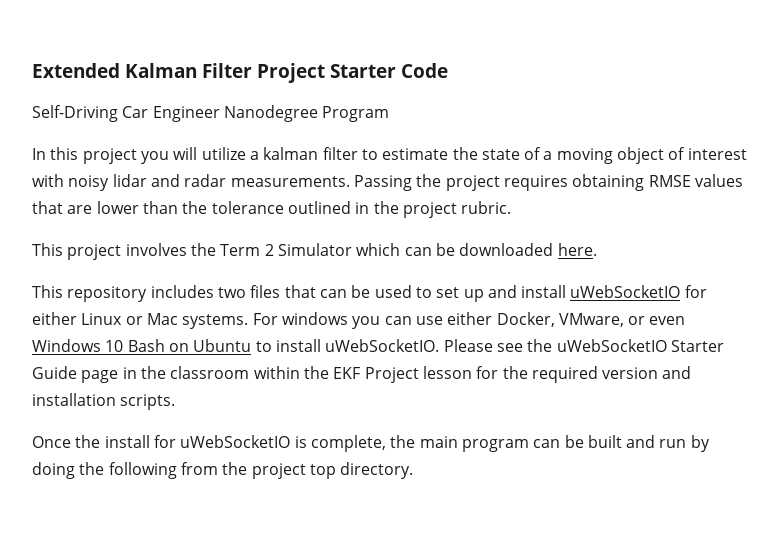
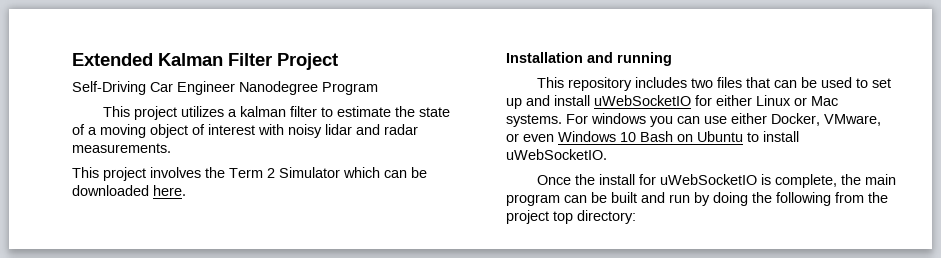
- Extended Kalman Filter Project Starter Code
+ Extended Kalman Filter Project
- In this project you will utilize a kalman filter to estimate the state of a moving object of interest with noisy lidar and radar measurements. Passing the project requires obtaining RMSE values that are lower than the tolerance outlined in the project rubric.
+ This project utilizes a kalman filter to estimate the state of a moving object of interest with noisy lidar and radar measurements.
+ Installation and running
- Please see the uWebSocketIO Starter Guide page in the classroom within the EKF Project lesson for the required version and installation scripts.
- Once the install for uWebSocketIO is complete, the main program can be built and run by doing the following from the project top directory.
+ Once the install for uWebSocketIO is complete, the main program can be built and run by doing the following from the project top directory:

